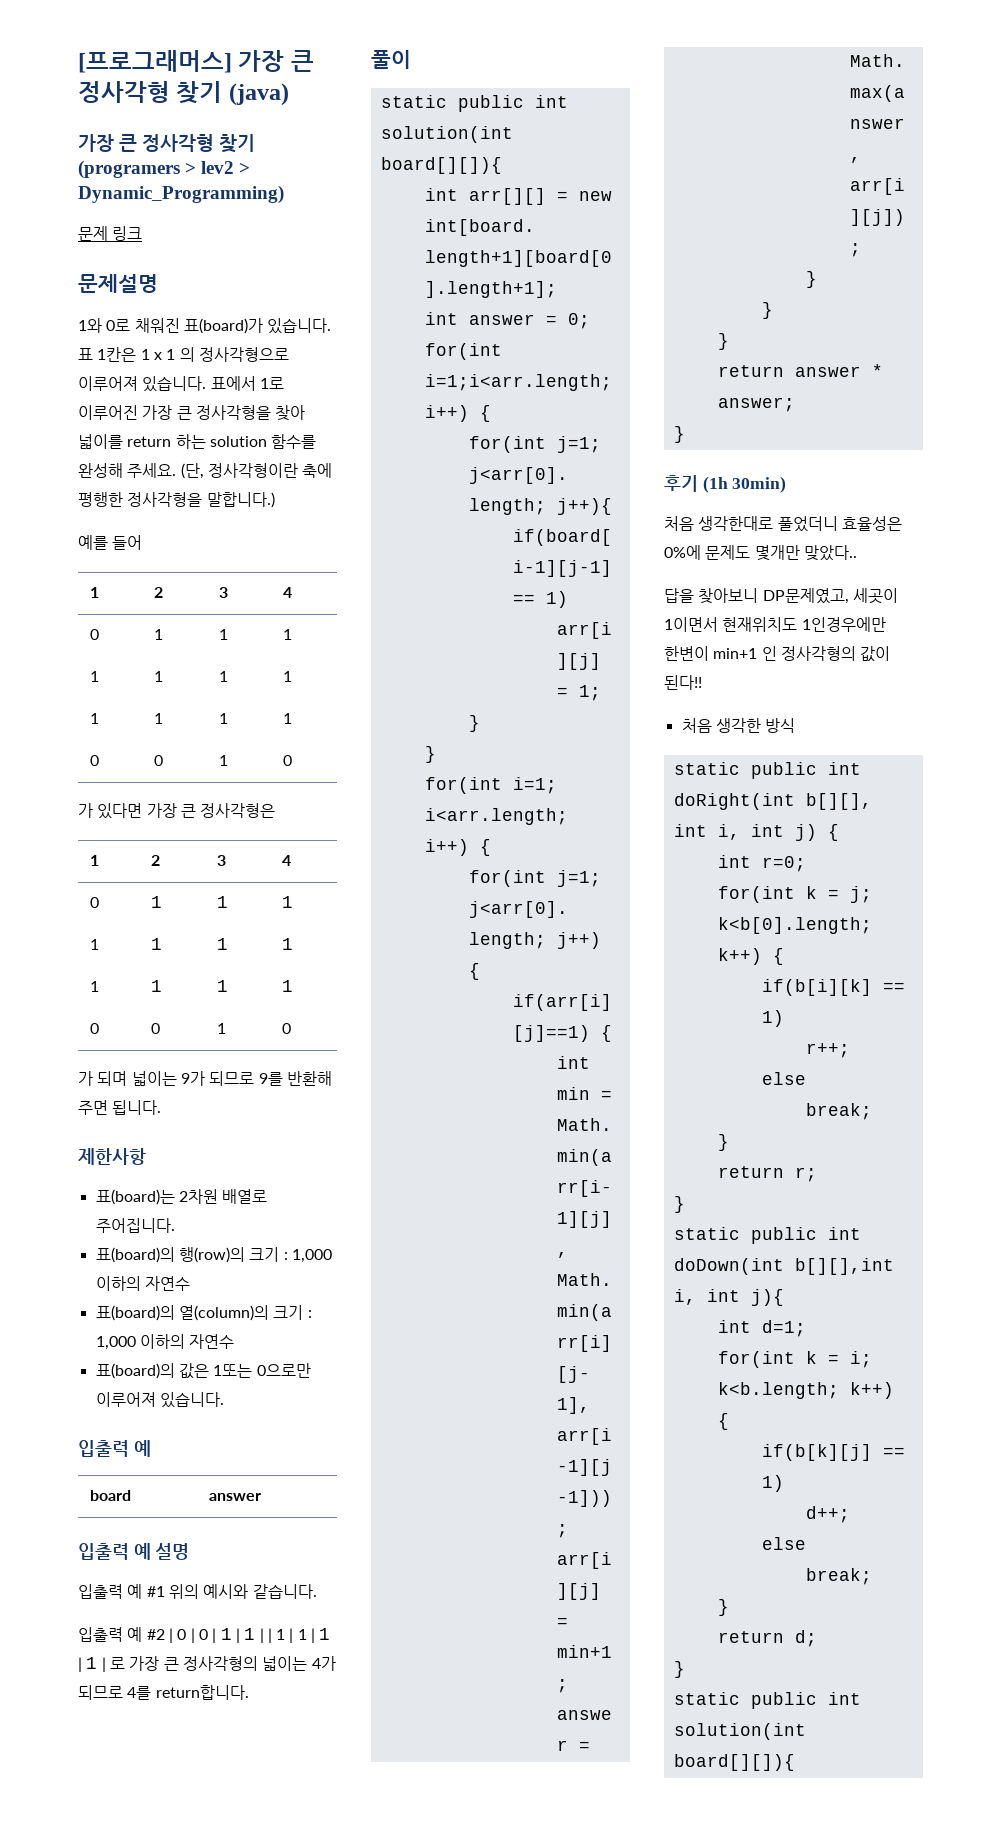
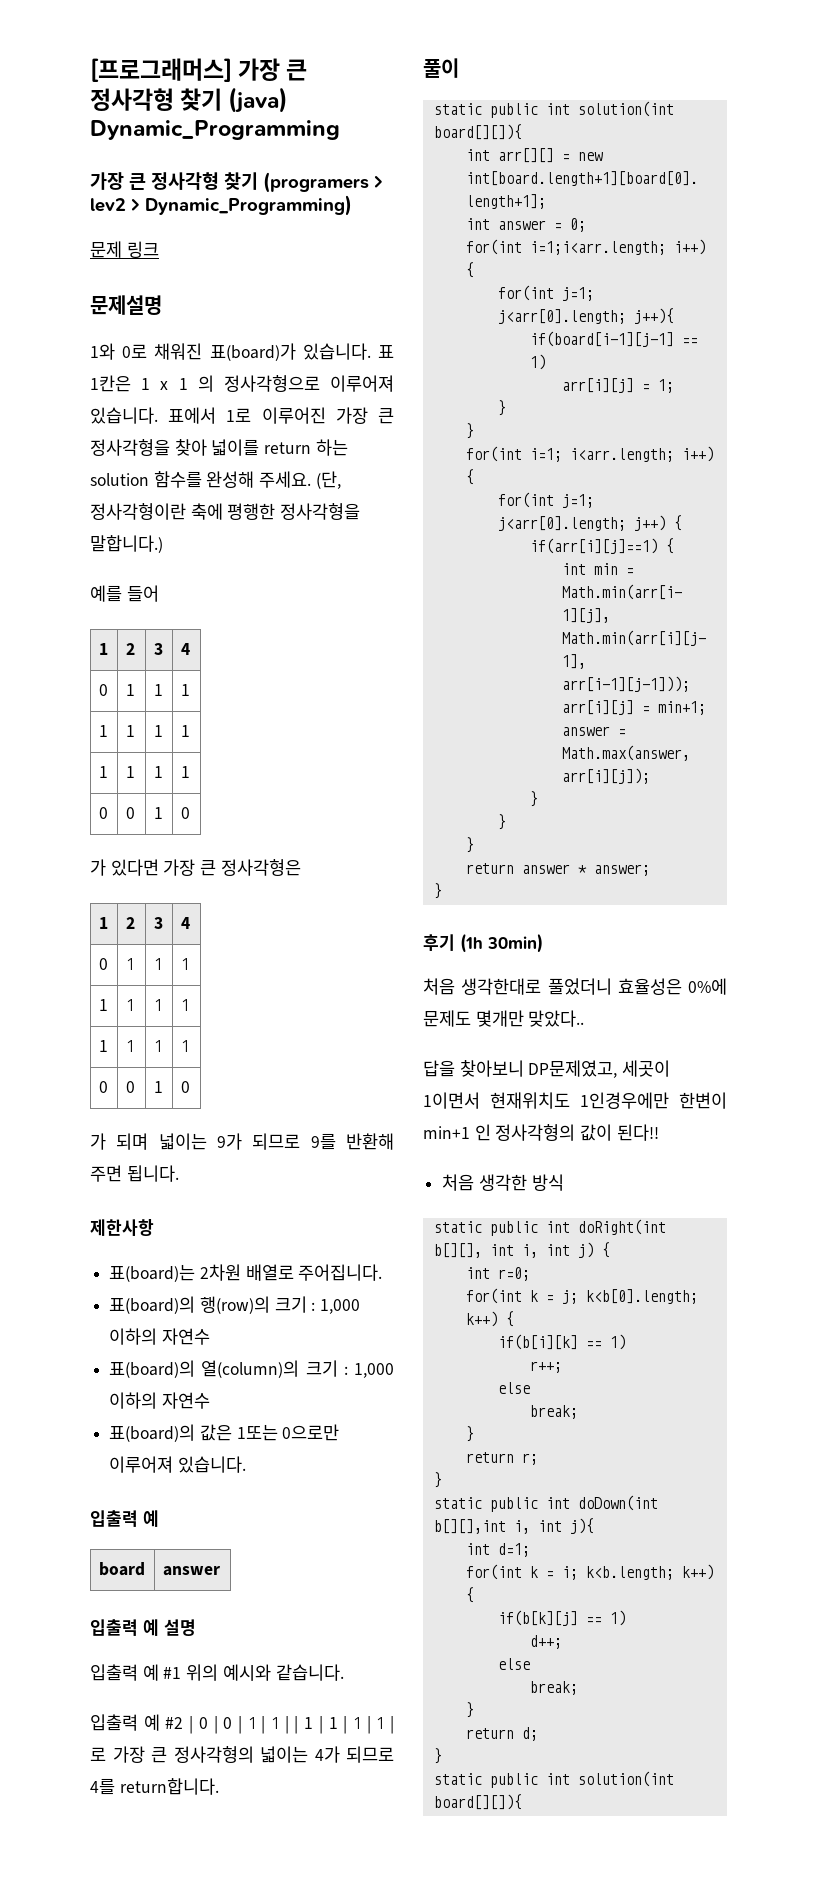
- [프로그래머스] 가장 큰 정사각형 찾기 (java)
+ [프로그래머스] 가장 큰 정사각형 찾기 (java) Dynamic_Programming

